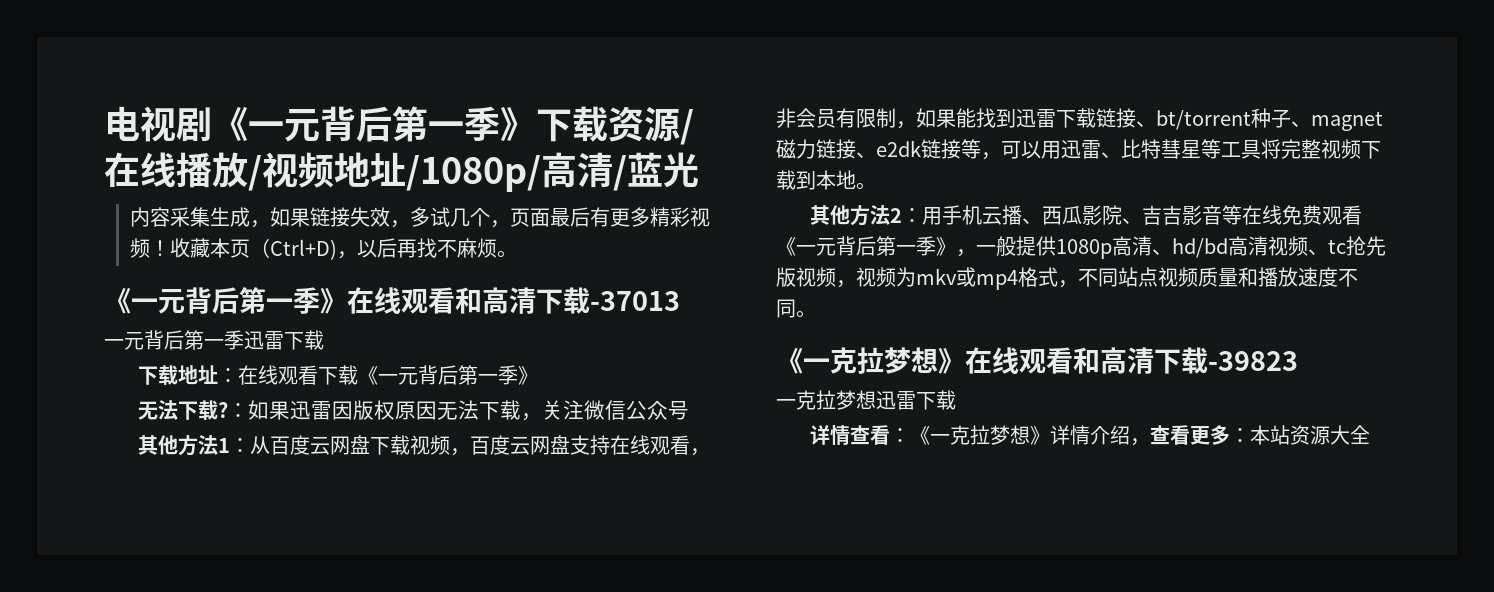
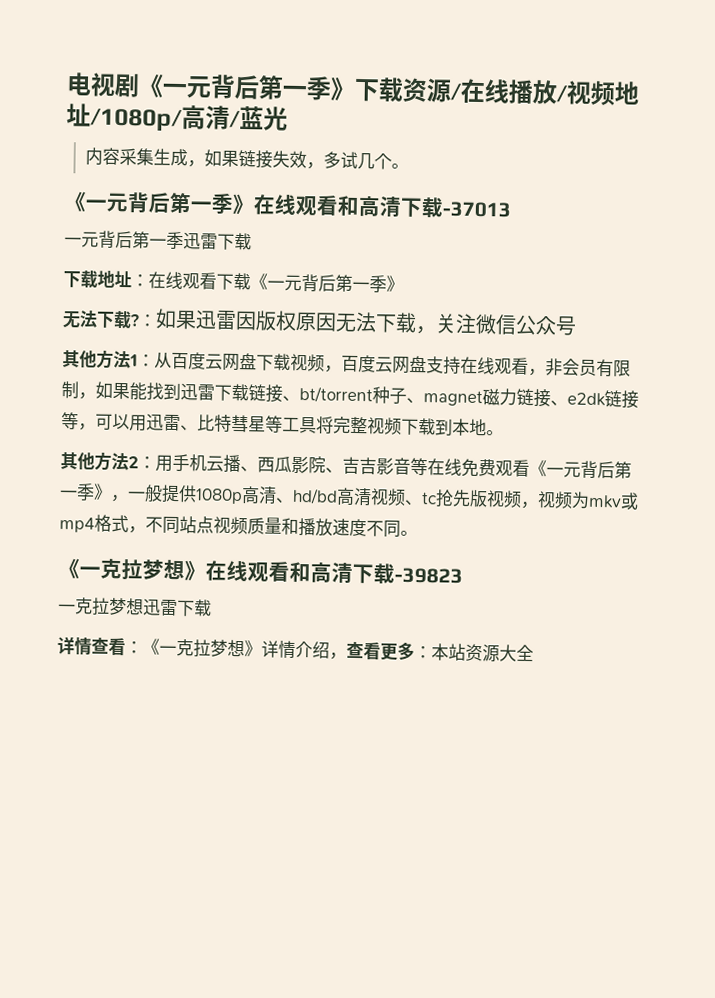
- 内容采集生成，如果链接失效，多试几个，页面最后有更多精彩视频！收藏本页（Ctrl+D)，以后再找不麻烦。
+ 内容采集生成，如果链接失效，多试几个。

